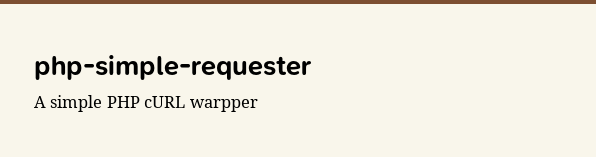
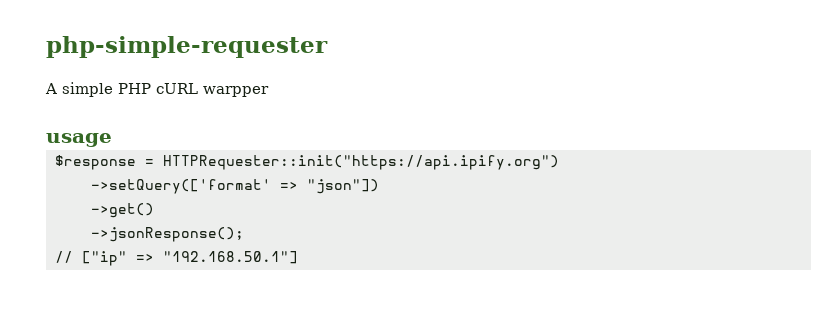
+ usage
+ $response = HTTPRequester::init("https://api.ipify.org")
+ ->setQuery(['format' => "json"])
+ ->get()
+ ->jsonResponse();
+ // ["ip" => "192.168.50.1"]

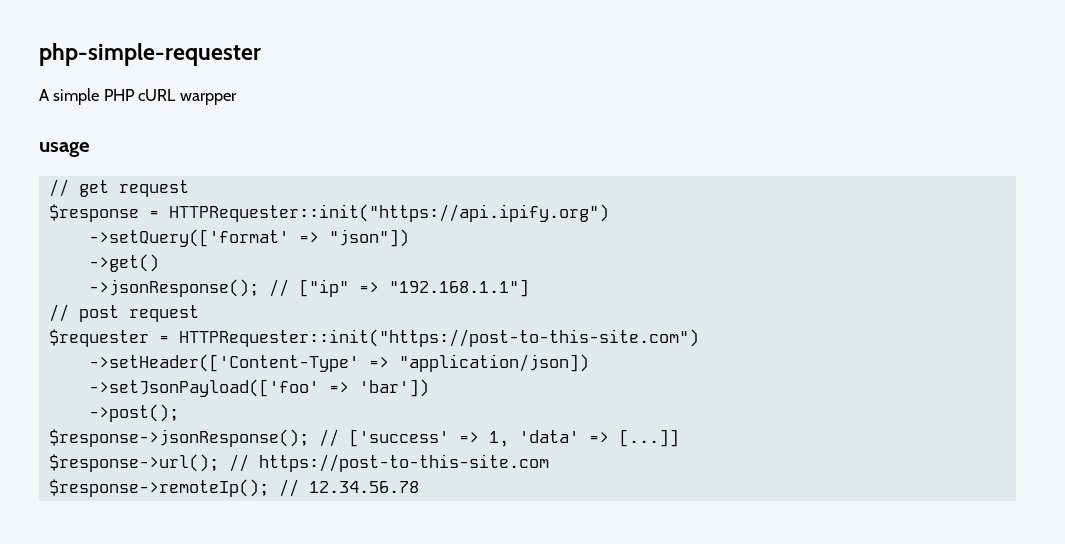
+ // get request
- ->jsonResponse();
- // ["ip" => "192.168.50.1"]
+ ->jsonResponse(); // ["ip" => "192.168.1.1"]
+ // post request
+ $requester = HTTPRequester::init("https://post-to-this-site.com")
+ ->setHeader(['Content-Type' => "application/json])
+ ->setJsonPayload(['foo' => 'bar'])
+ ->post();
+ $response->jsonResponse(); // ['success' => 1, 'data' => [...]]
+ $response->url(); // https://post-to-this-site.com
+ $response->remoteIp(); // 12.34.56.78

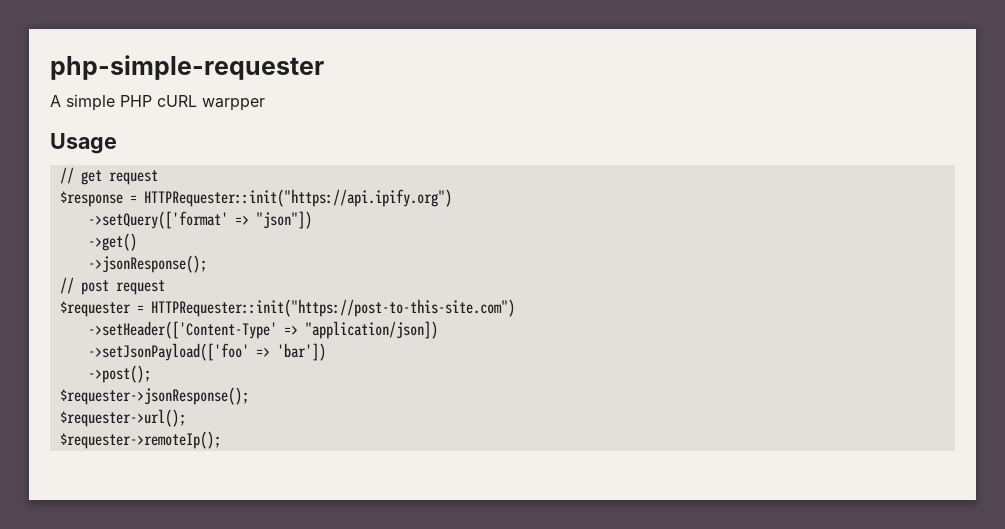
- usage
+ Usage
- ->jsonResponse(); // ["ip" => "192.168.1.1"]
+ ->jsonResponse();
- $response->jsonResponse(); // ['success' => 1, 'data' => [...]]
- $response->url(); // https://post-to-this-site.com
- $response->remoteIp(); // 12.34.56.78
+ $requester->jsonResponse();
+ $requester->url();
+ $requester->remoteIp();

